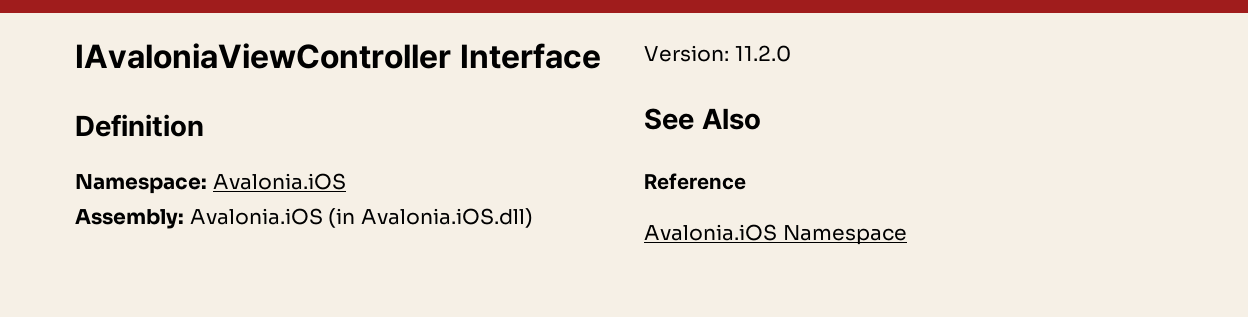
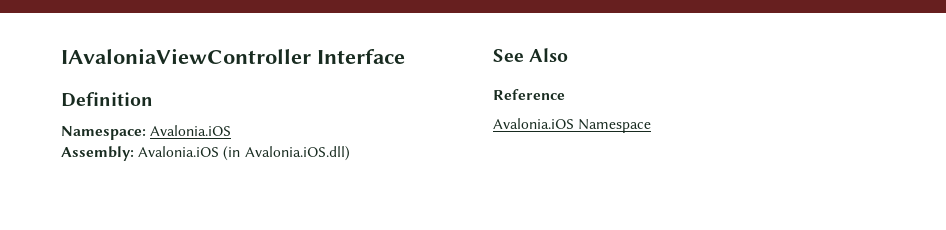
- Assembly: Avalonia.iOS (in Avalonia.iOS.dll) Version: 11.2.0
+ Assembly: Avalonia.iOS (in Avalonia.iOS.dll)

